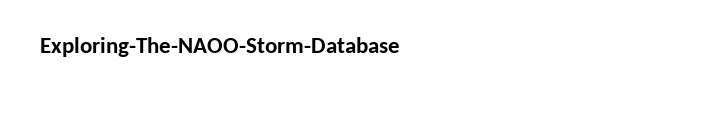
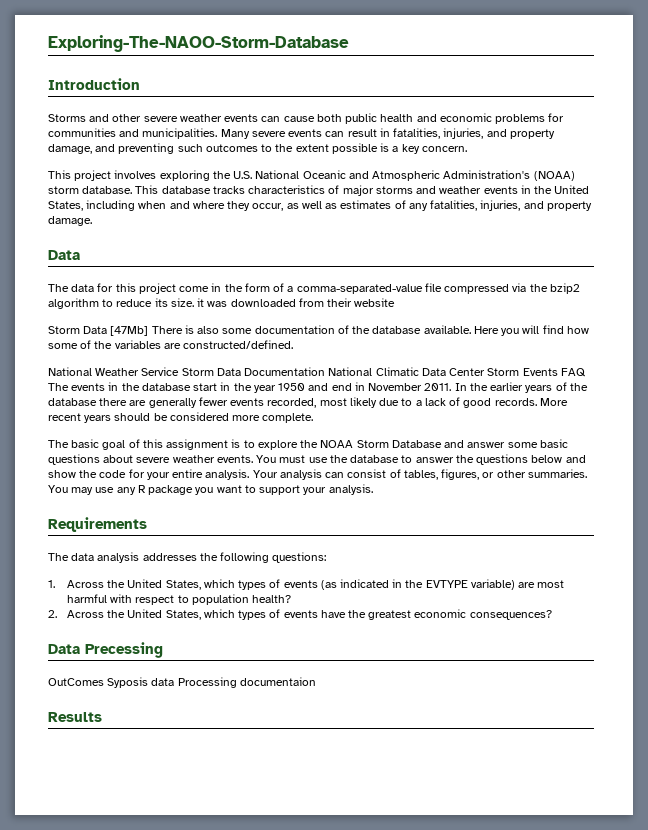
+ Introduction
+ Storms and other severe weather events can cause both public health and economic problems for communities and municipalities. Many severe events can result in fatalities, injuries, and property damage, and preventing such outcomes to the extent possible is a key concern.
+ This project involves exploring the U.S. National Oceanic and Atmospheric Administration's (NOAA) storm database. This database tracks characteristics of major storms and weather events in the United States, including when and where they occur, as well as estimates of any fatalities, injuries, and property damage.
+ Data
+ The data for this project come in the form of a comma-separated-value file compressed via the bzip2 algorithm to reduce its size. it was downloaded from their website
+ Storm Data [47Mb] There is also some documentation of the database available. Here you will find how some of the variables are constructed/defined.
+ National Weather Service Storm Data Documentation National Climatic Data Center Storm Events FAQ The events in the database start in the year 1950 and end in November 2011. In the earlier years of the database there are generally fewer events recorded, most likely due to a lack of good records. More recent years should be considered more complete.
+ The basic goal of this assignment is to explore the NOAA Storm Database and answer some basic questions about severe weather events. You must use the database to answer the questions below and show the code for your entire analysis. Your analysis can consist of tables, figures, or other summaries. You may use any R package you want to support your analysis.
+ Requirements
+ The data analysis addresses the following questions:
+ 1. Across the United States, which types of events (as indicated in the EVTYPE variable) are most harmful with respect to population health?
+ 2. Across the United States, which types of events have the greatest economic consequences?
+ Data Precessing
+ OutComes Syposis data Processing documentaion
+ Results

